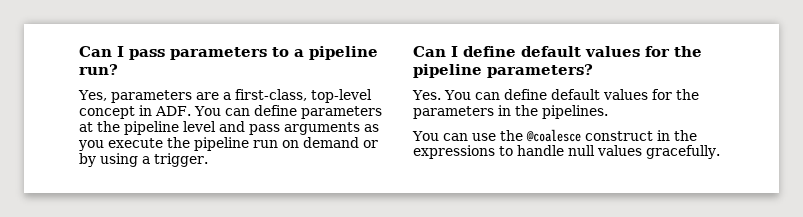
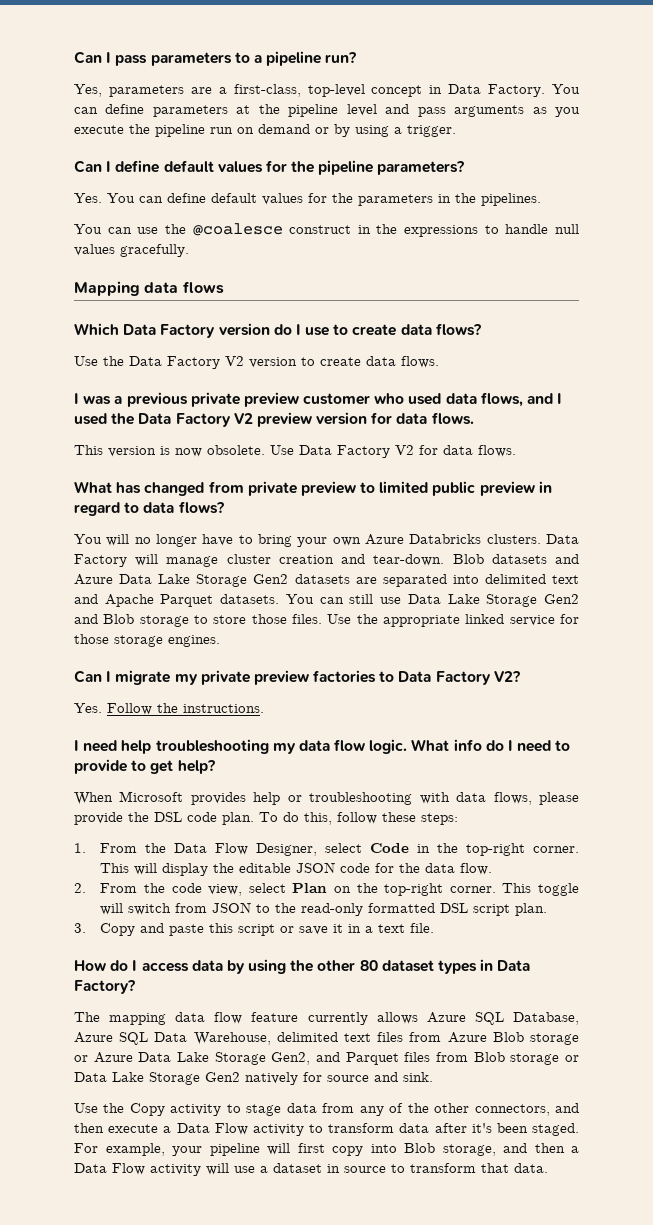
- Yes, parameters are a first-class, top-level concept in ADF. You can define parameters at the pipeline level and pass arguments as you execute the pipeline run on demand or by using a trigger.
+ Yes, parameters are a first-class, top-level concept in Data Factory. You can define parameters at the pipeline level and pass arguments as you execute the pipeline run on demand or by using a trigger.
+ Mapping data flows
+ Which Data Factory version do I use to create data flows?
+ Use the Data Factory V2 version to create data flows.
+ I was a previous private preview customer who used data flows, and I used the Data Factory V2 preview version for data flows.
+ This version is now obsolete. Use Data Factory V2 for data flows.
+ What has changed from private preview to limited public preview in regard to data flows?
+ You will no longer have to bring your own Azure Databricks clusters. Data Factory will manage cluster creation and tear-down. Blob datasets and Azure Data Lake Storage Gen2 datasets are separated into delimited text and Apache Parquet datasets. You can still use Data Lake Storage Gen2 and Blob storage to store those files. Use the appropriate linked service for those storage engines.
+ Can I migrate my private preview factories to Data Factory V2?
+ Yes. Follow the instructions.
+ I need help troubleshooting my data flow logic. What info do I need to provide to get help?
+ When Microsoft provides help or troubleshooting with data flows, please provide the DSL code plan. To do this, follow these steps:
+ 1. From the Data Flow Designer, select Code in the top-right corner. This will display the editable JSON code for the data flow.
+ 2. From the code view, select Plan on the top-right corner. This toggle will switch from JSON to the read-only formatted DSL script plan.
+ 3. Copy and paste this script or save it in a text file.
+ How do I access data by using the other 80 dataset types in Data Factory?
+ The mapping data flow feature currently allows Azure SQL Database, Azure SQL Data Warehouse, delimited text files from Azure Blob storage or Azure Data Lake Storage Gen2, and Parquet files from Blob storage or Data Lake Storage Gen2 natively for source and sink.
+ Use the Copy activity to stage data from any of the other connectors, and then execute a Data Flow activity to transform data after it's been staged. For example, your pipeline will first copy into Blob storage, and then a Data Flow activity will use a dataset in source to transform that data.

